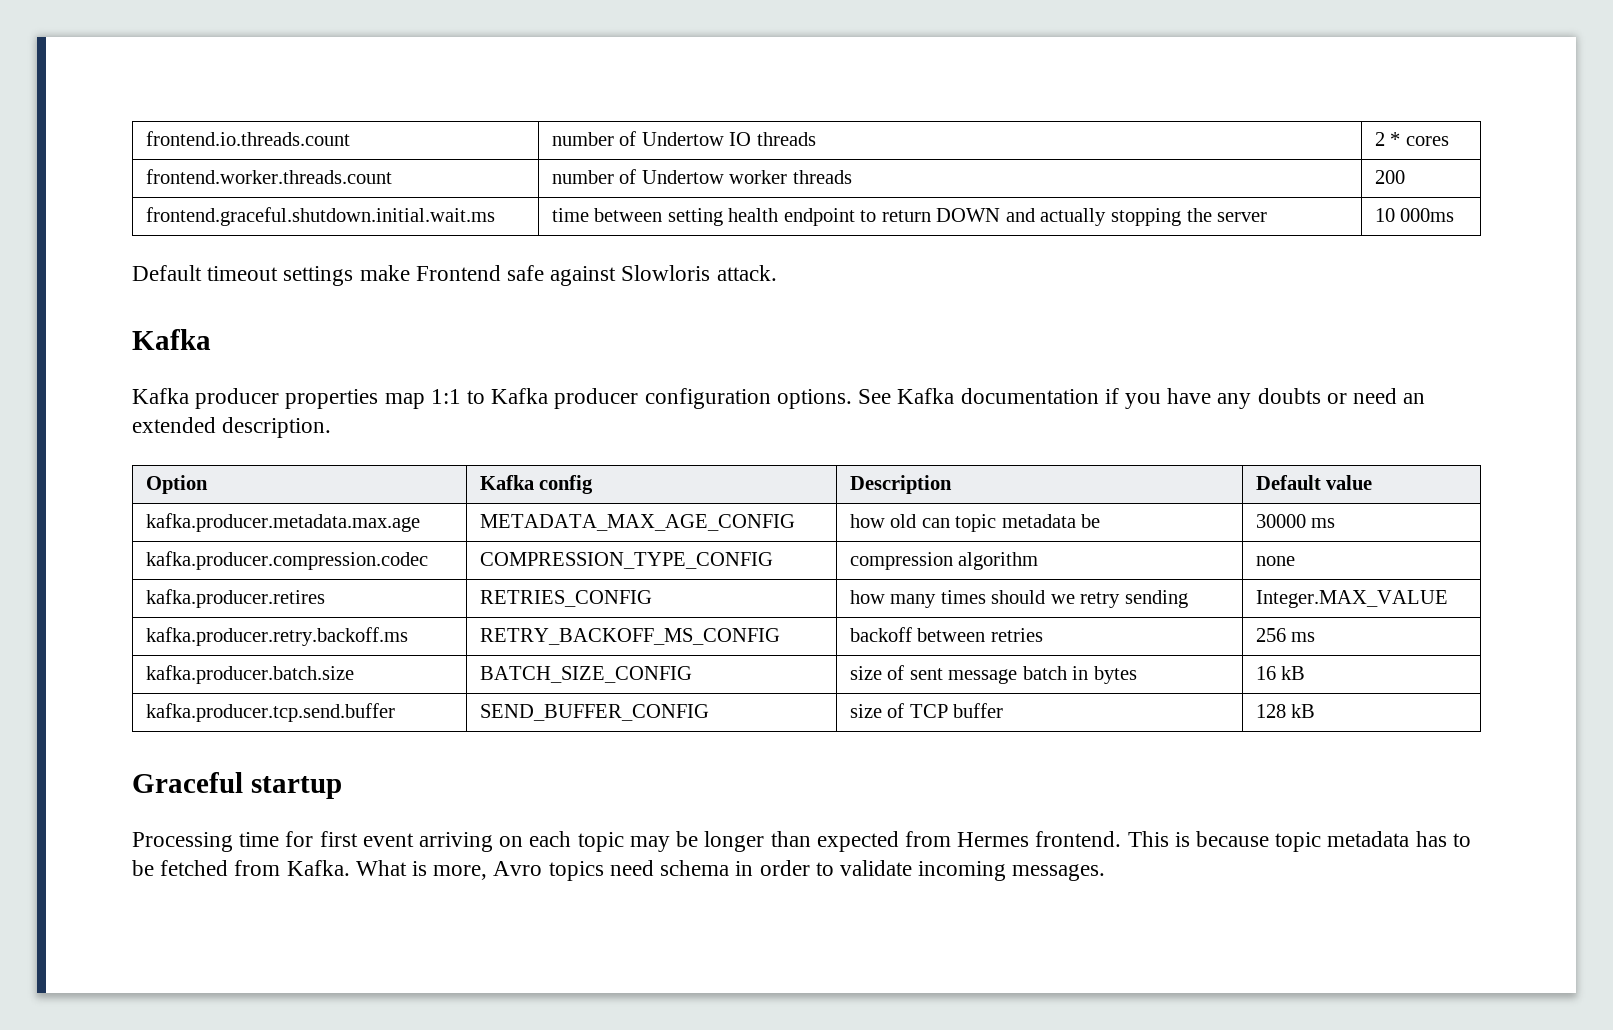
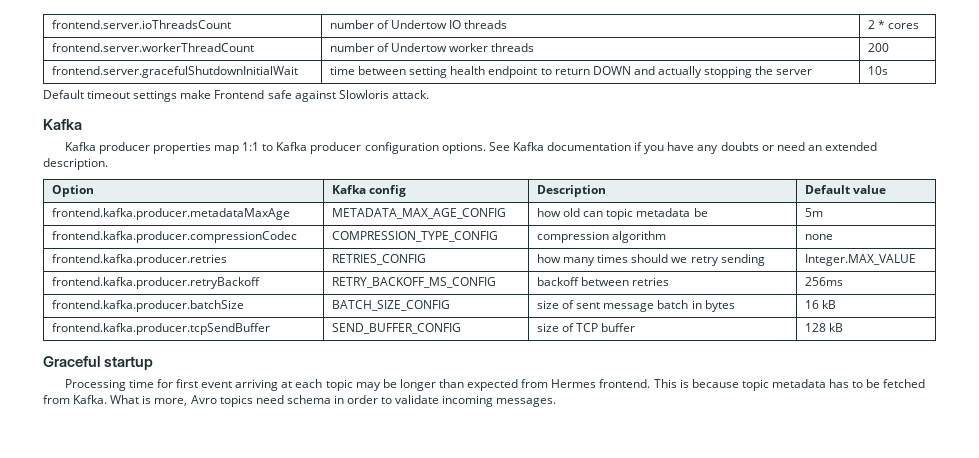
- frontend.io.threads.count | number of Undertow IO threads | 2 * cores
+ frontend.server.ioThreadsCount | number of Undertow IO threads | 2 * cores
- frontend.worker.threads.count | number of Undertow worker threads | 200
+ frontend.server.workerThreadCount | number of Undertow worker threads | 200
- frontend.graceful.shutdown.initial.wait.ms | time between setting health endpoint to return DOWN and actually stopping the server | 10 000ms
+ frontend.server.gracefulShutdownInitialWait | time between setting health endpoint to return DOWN and actually stopping the server | 10s
- kafka.producer.metadata.max.age | METADATA_MAX_AGE_CONFIG | how old can topic metadata be | 30000 ms
- kafka.producer.compression.codec | COMPRESSION_TYPE_CONFIG | compression algorithm | none
+ frontend.kafka.producer.metadataMaxAge | METADATA_MAX_AGE_CONFIG | how old can topic metadata be | 5m
+ frontend.kafka.producer.compressionCodec | COMPRESSION_TYPE_CONFIG | compression algorithm | none
- kafka.producer.retires | RETRIES_CONFIG | how many times should we retry sending | Integer.MAX_VALUE
+ frontend.kafka.producer.retries | RETRIES_CONFIG | how many times should we retry sending | Integer.MAX_VALUE
- kafka.producer.retry.backoff.ms | RETRY_BACKOFF_MS_CONFIG | backoff between retries | 256 ms
- kafka.producer.batch.size | BATCH_SIZE_CONFIG | size of sent message batch in bytes | 16 kB
+ frontend.kafka.producer.retryBackoff | RETRY_BACKOFF_MS_CONFIG | backoff between retries | 256ms
+ frontend.kafka.producer.batchSize | BATCH_SIZE_CONFIG | size of sent message batch in bytes | 16 kB
- kafka.producer.tcp.send.buffer | SEND_BUFFER_CONFIG | size of TCP buffer | 128 kB
+ frontend.kafka.producer.tcpSendBuffer | SEND_BUFFER_CONFIG | size of TCP buffer | 128 kB
- Processing time for first event arriving on each topic may be longer than expected from Hermes frontend.
+ Processing time for first event arriving at each topic may be longer than expected from Hermes frontend.

